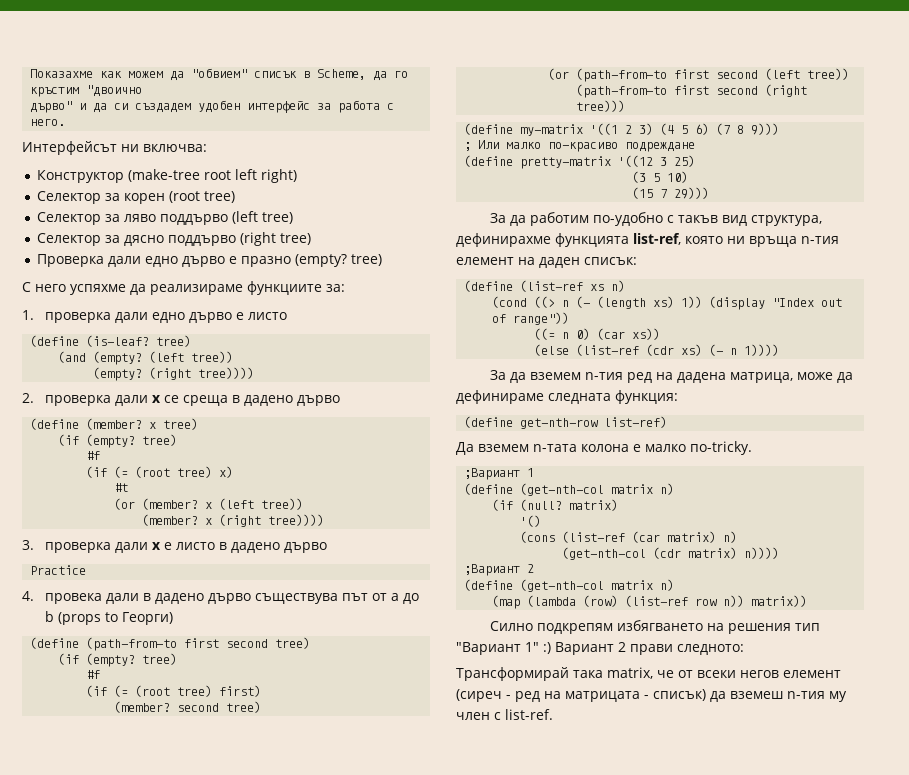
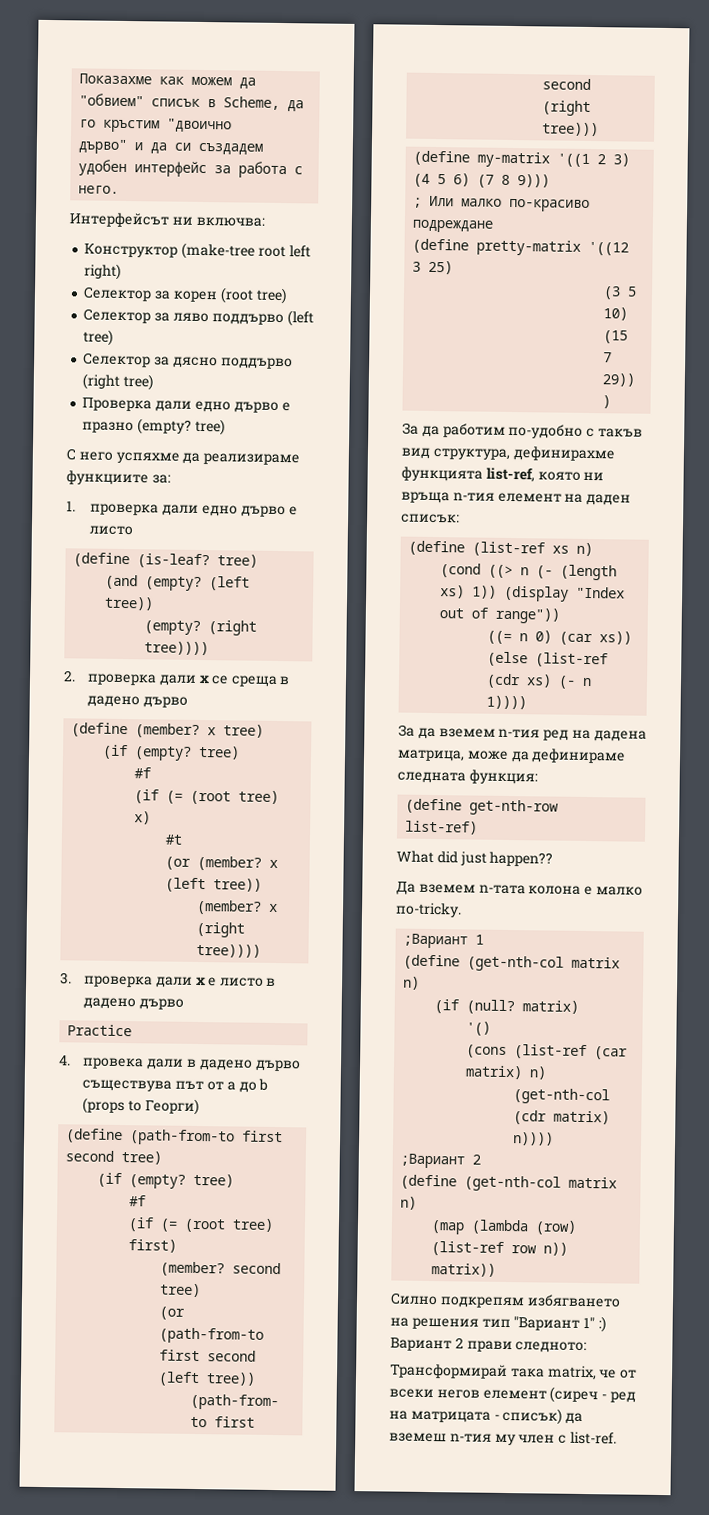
+ What did just happen??

